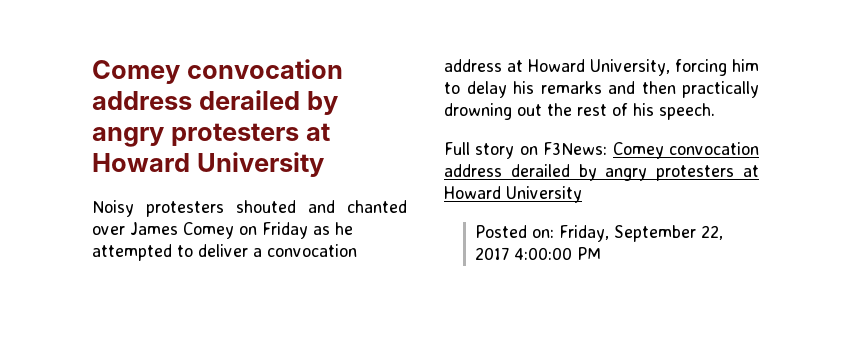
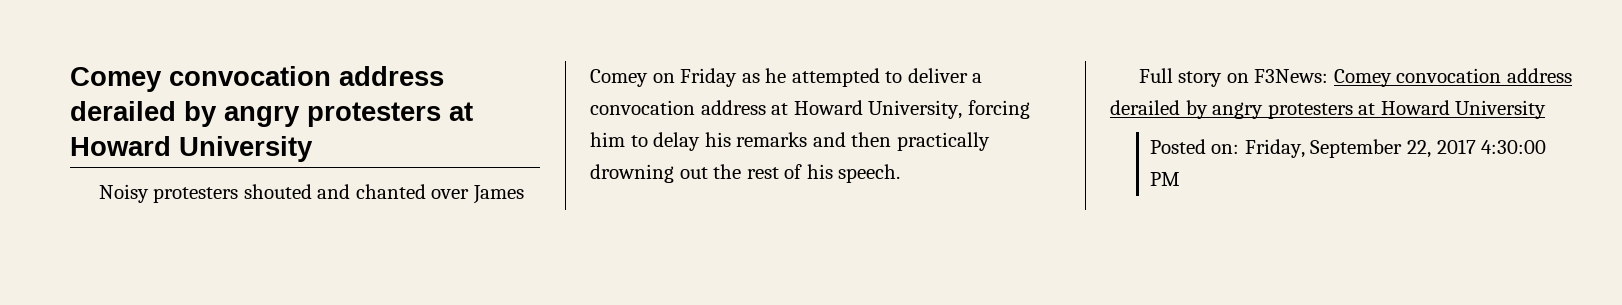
- Posted on: Friday, September 22, 2017 4:00:00 PM
+ Posted on: Friday, September 22, 2017 4:30:00 PM

